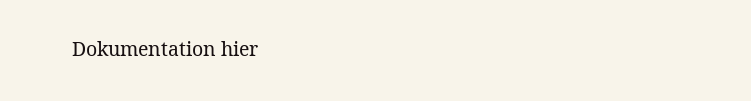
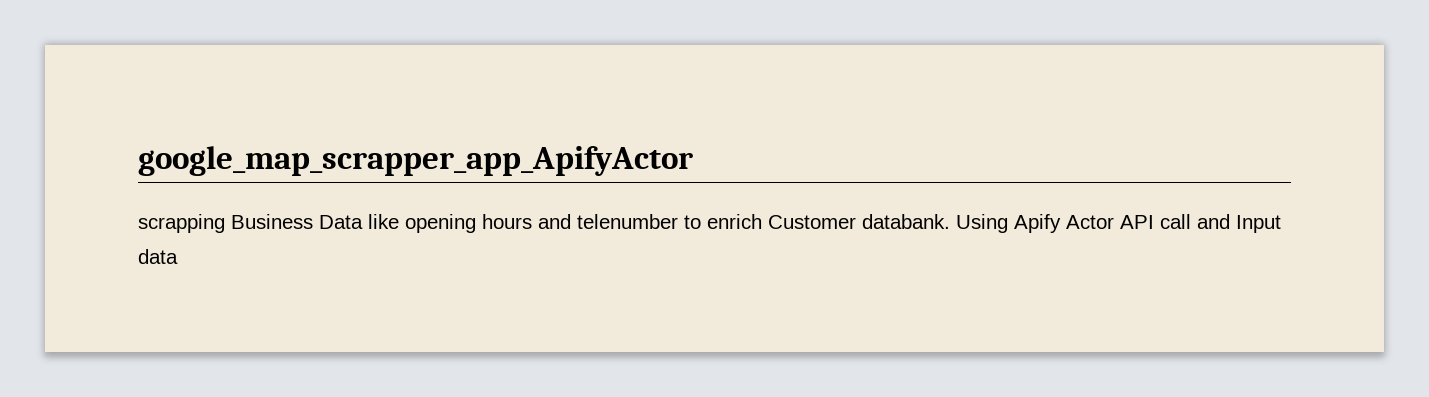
- Dokumentation hier
+ google_map_scrapper_app_ApifyActor
+ scrapping Business Data like opening hours and telenumber to enrich Customer databank. Using Apify Actor API call and Input data

